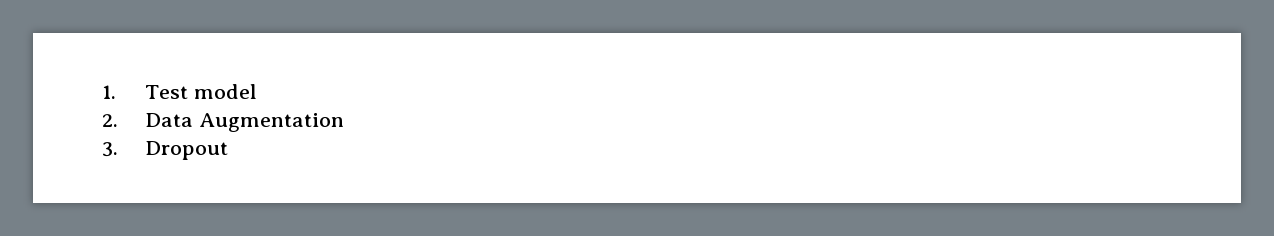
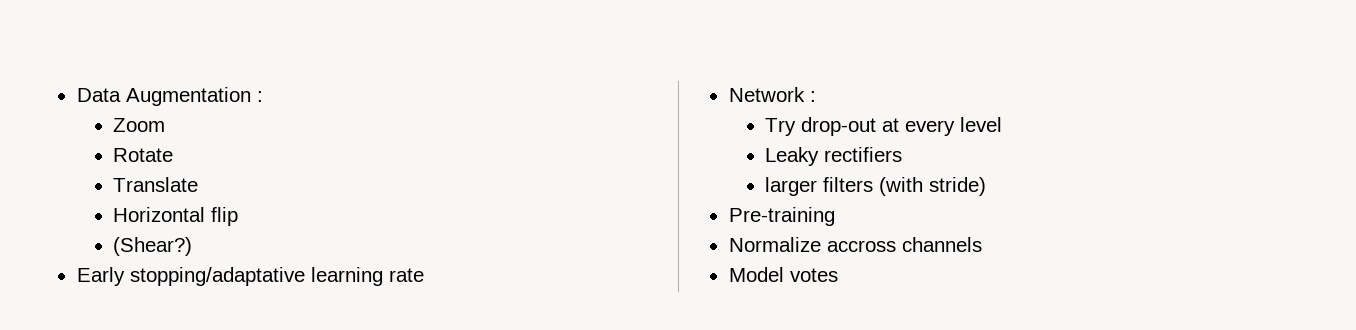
- 1. Test model
- 2. Data Augmentation
- 3. Dropout
+ Data Augmentation :
+ Zoom
+ Rotate
+ Translate
+ Horizontal flip
+ (Shear?)
+ Early stopping/adaptative learning rate
+ Network :
+ Try drop-out at every level
+ Leaky rectifiers
+ larger filters (with stride)
+ Pre-training
+ Normalize accross channels
+ Model votes

